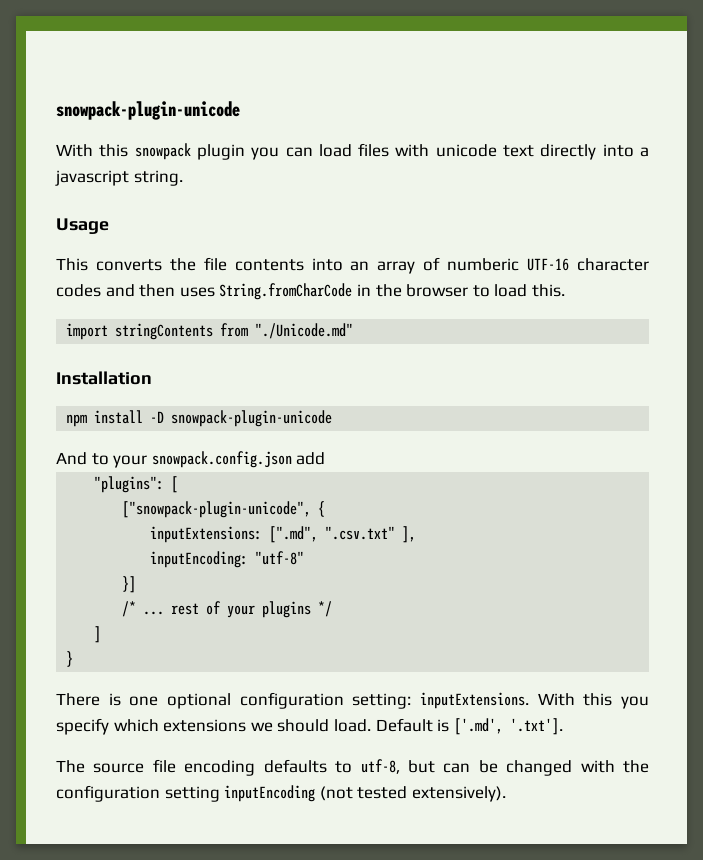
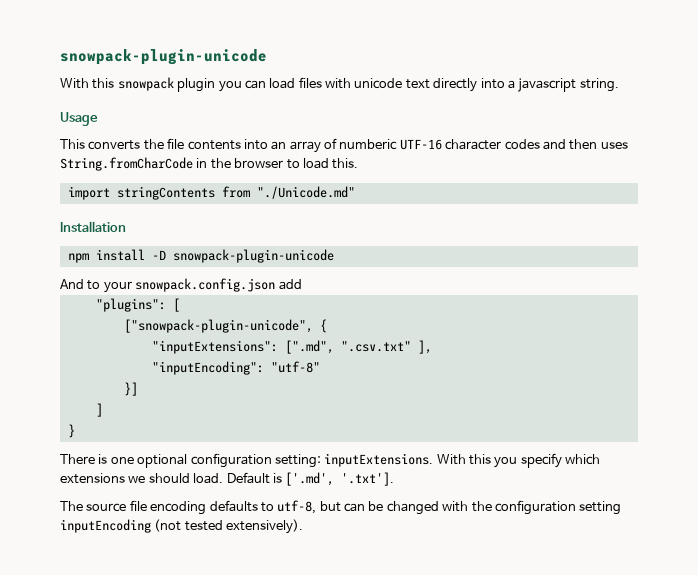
- inputExtensions: [".md", ".csv.txt" ],
+ "inputExtensions": [".md", ".csv.txt" ],
- inputEncoding: "utf-8"
+ "inputEncoding": "utf-8"
- /* ... rest of your plugins */

